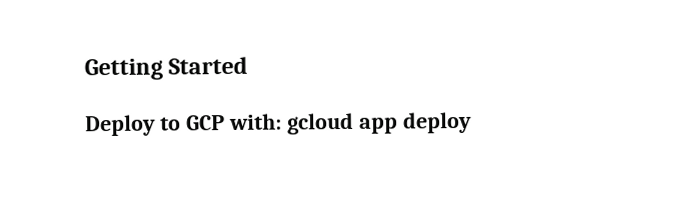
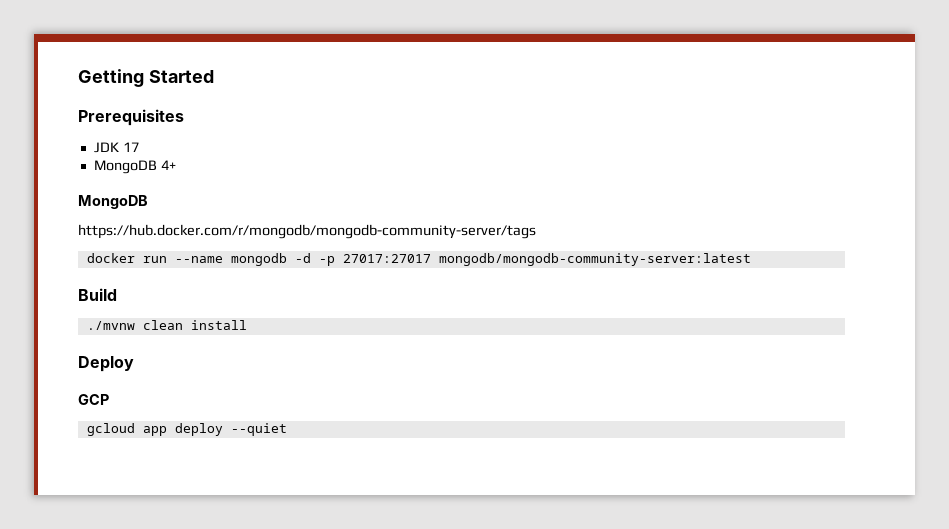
+ Prerequisites
+ JDK 17
+ MongoDB 4+
+ MongoDB
+ https://hub.docker.com/r/mongodb/mongodb-community-server/tags
+ docker run --name mongodb -d -p 27017:27017 mongodb/mongodb-community-server:latest
+ Build
+ ./mvnw clean install
- Deploy to GCP with: gcloud app deploy
+ Deploy
+ GCP
+ gcloud app deploy --quiet

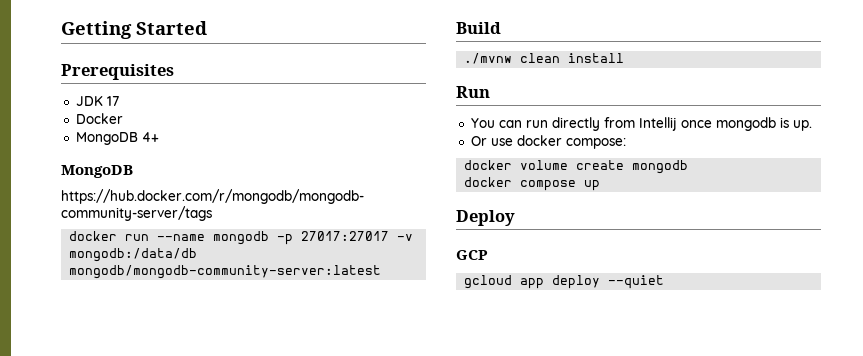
+ Docker
- docker run --name mongodb -d -p 27017:27017 mongodb/mongodb-community-server:latest
+ docker run --name mongodb -p 27017:27017 -v mongodb:/data/db mongodb/mongodb-community-server:latest
+ Run
+ You can run directly from Intellij once mongodb is up.
+ Or use docker compose:
+ docker volume create mongodb
+ docker compose up

